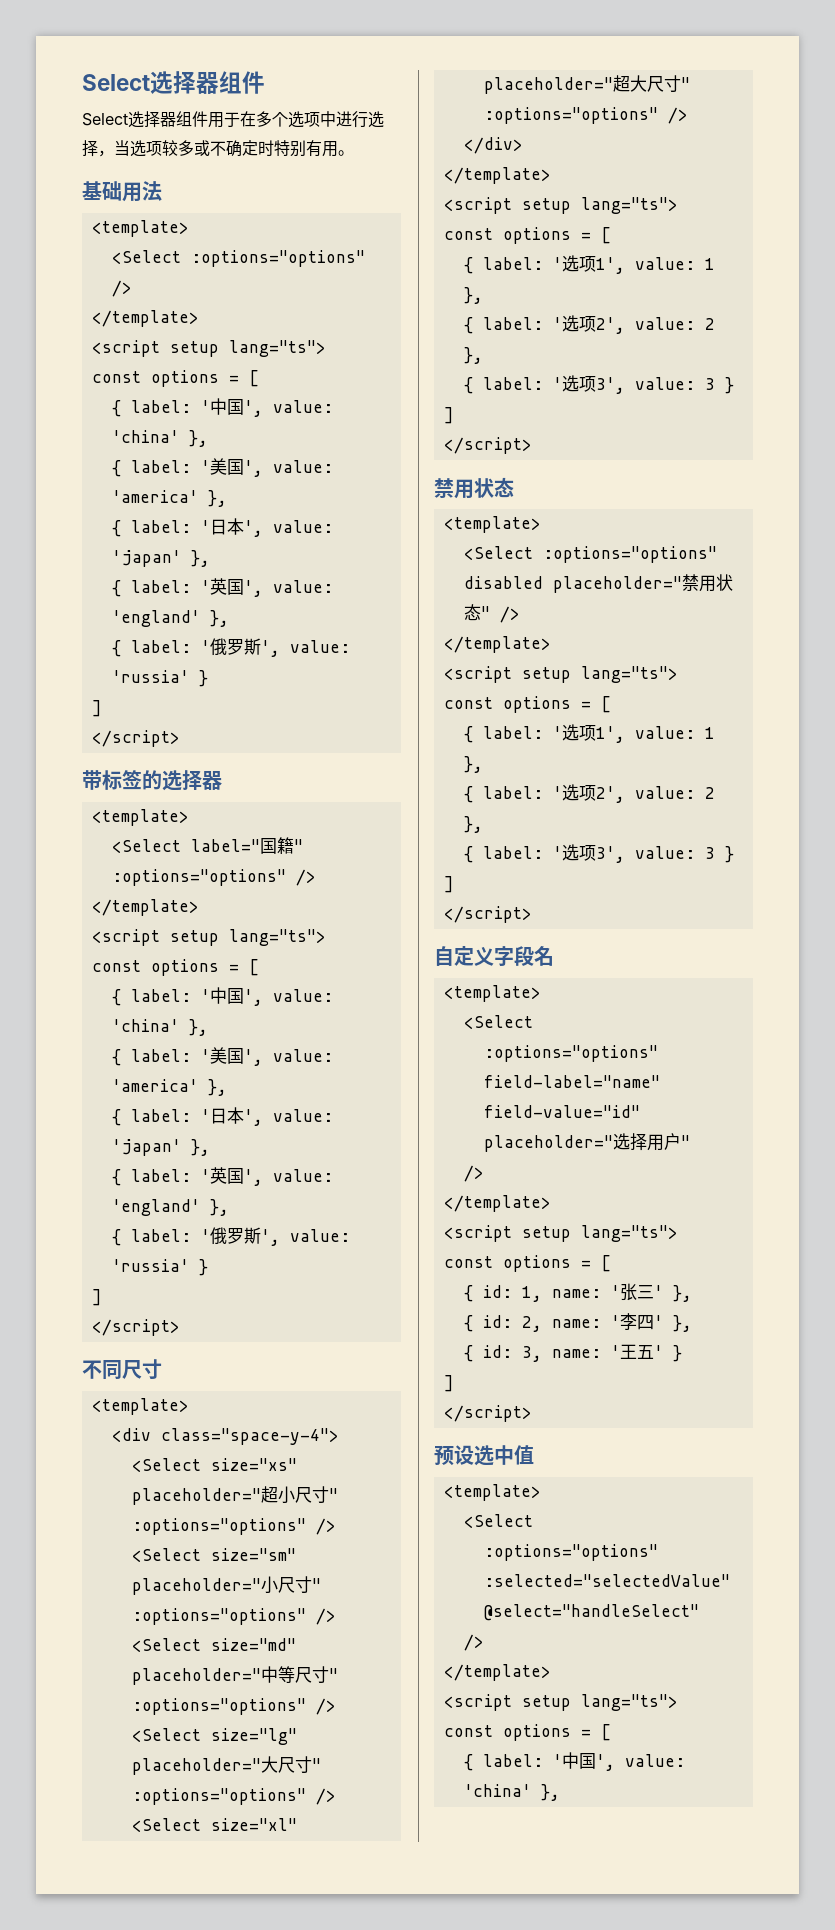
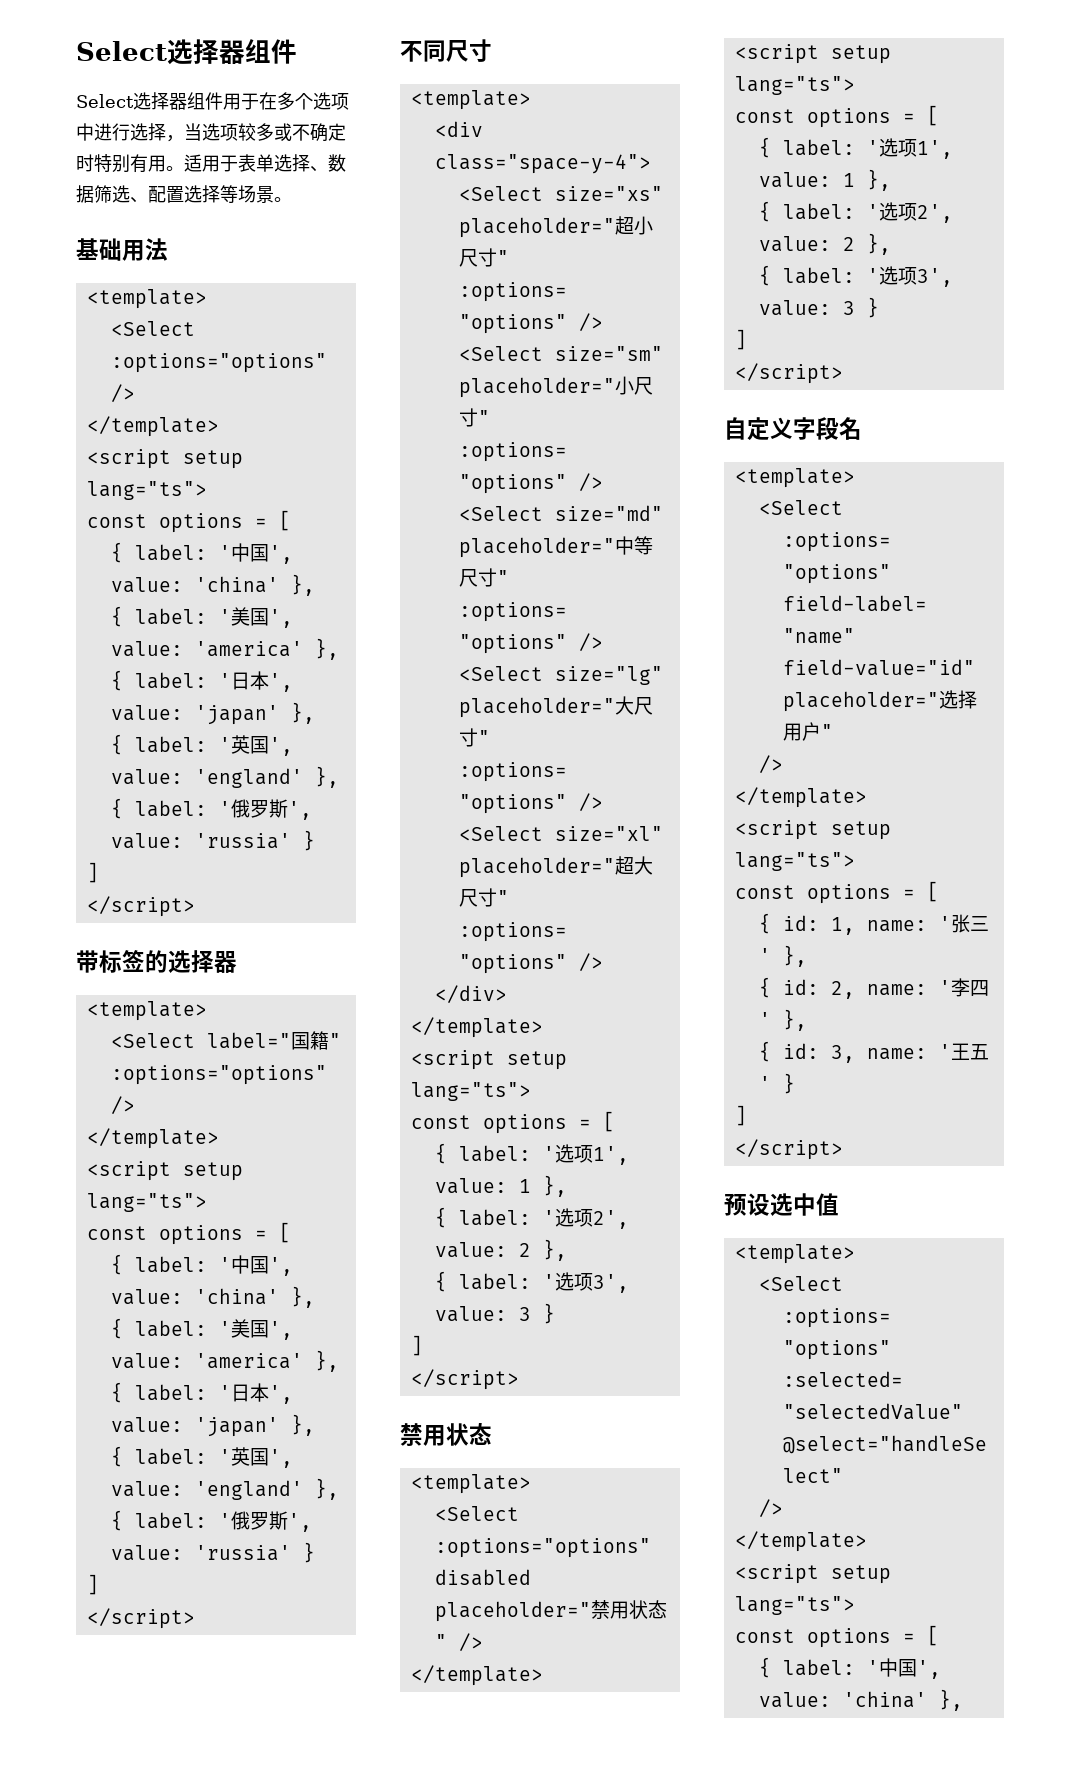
+ 适用于表单选择、数据筛选、配置选择等场景。

